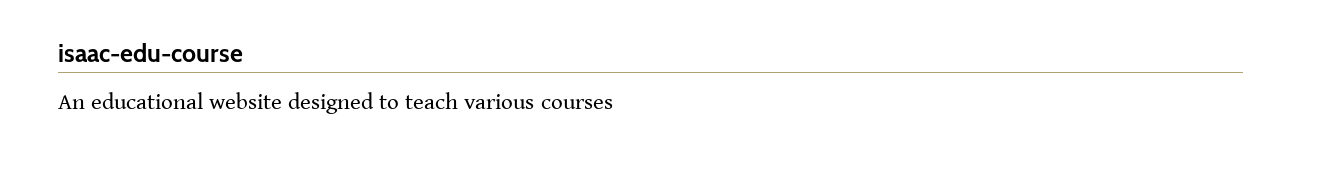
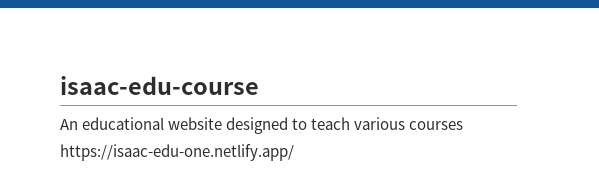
+ https://isaac-edu-one.netlify.app/

